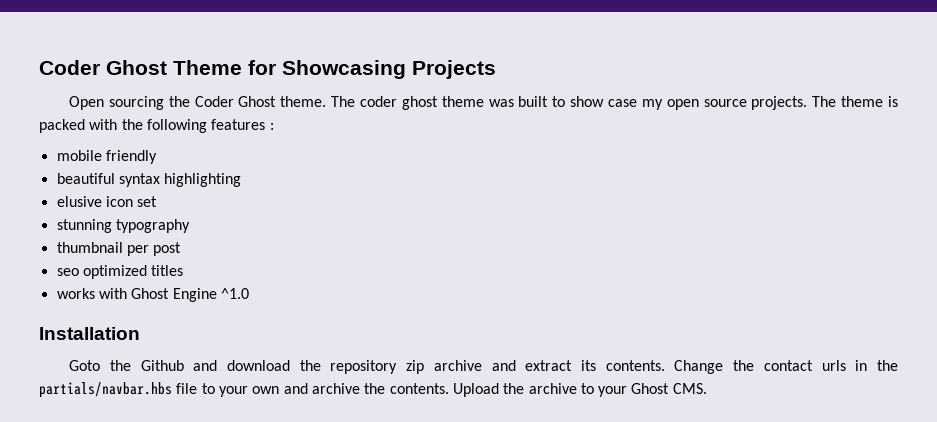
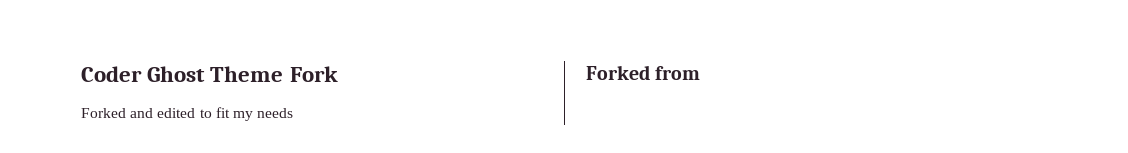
- Coder Ghost Theme for Showcasing Projects
- Open sourcing the Coder Ghost theme. The coder ghost theme was built to show case my open source projects. The theme is packed with the following features :
- mobile friendly
- beautiful syntax highlighting
- elusive icon set
- stunning typography
- thumbnail per post
- seo optimized titles
- works with Ghost Engine ^1.0
- Installation
- Goto the Github and download the repository zip archive and extract its contents. Change the contact urls in the partials/navbar.hbs file to your own and archive the contents. Upload the archive to your Ghost CMS.
+ Coder Ghost Theme Fork
+ Forked and edited to fit my needs
+ Forked from

